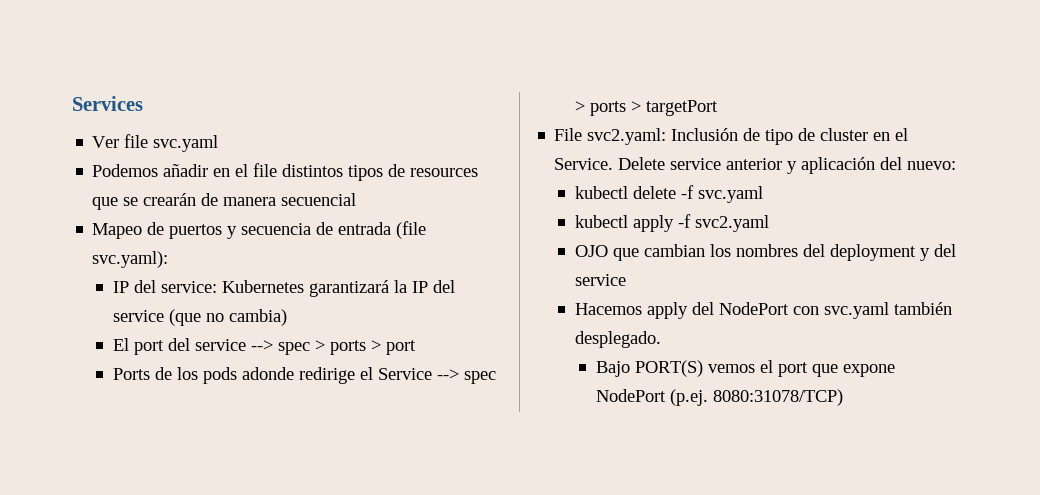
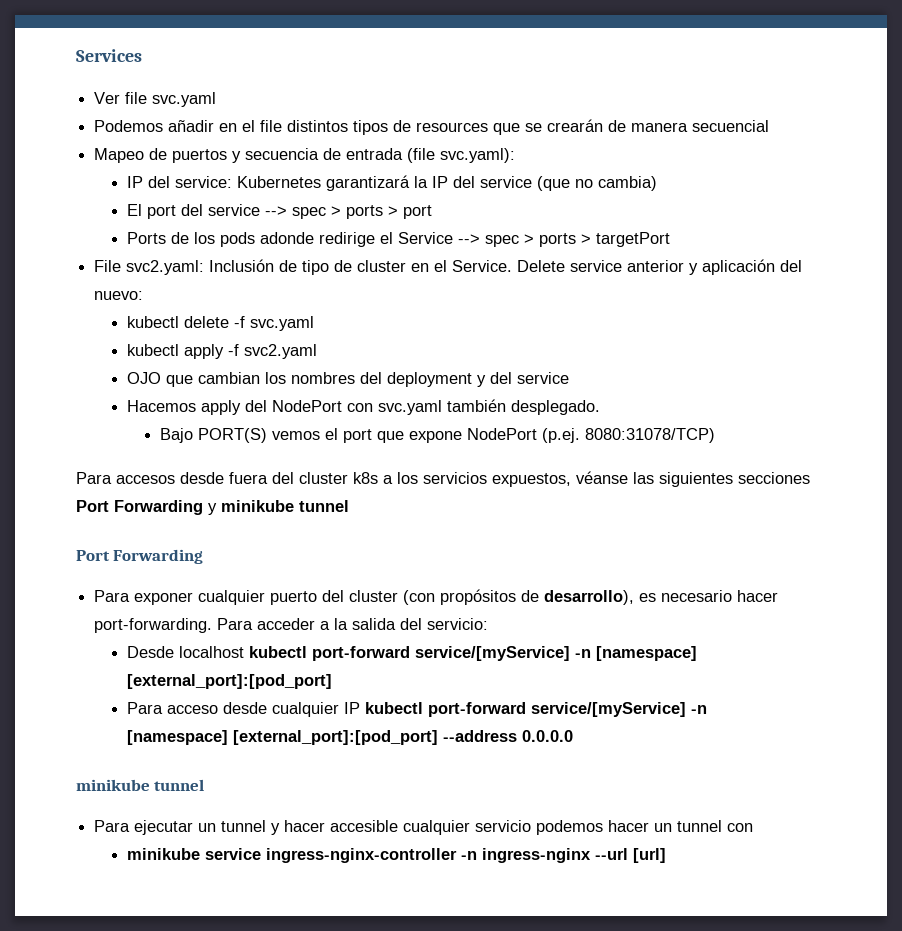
+ Para accesos desde fuera del cluster k8s a los servicios expuestos, véanse las siguientes secciones Port Forwarding y minikube tunnel
+ Port Forwarding
+ Para exponer cualquier puerto del cluster (con propósitos de desarrollo), es necesario hacer port-forwarding. Para acceder a la salida del servicio:
+ Desde localhost kubectl port-forward service/[myService] -n [namespace] [external_port]:[pod_port]
+ Para acceso desde cualquier IP kubectl port-forward service/[myService] -n [namespace] [external_port]:[pod_port] --address 0.0.0.0
+ minikube tunnel
+ Para ejecutar un tunnel y hacer accesible cualquier servicio podemos hacer un tunnel con
+ minikube service ingress-nginx-controller -n ingress-nginx --url [url]

